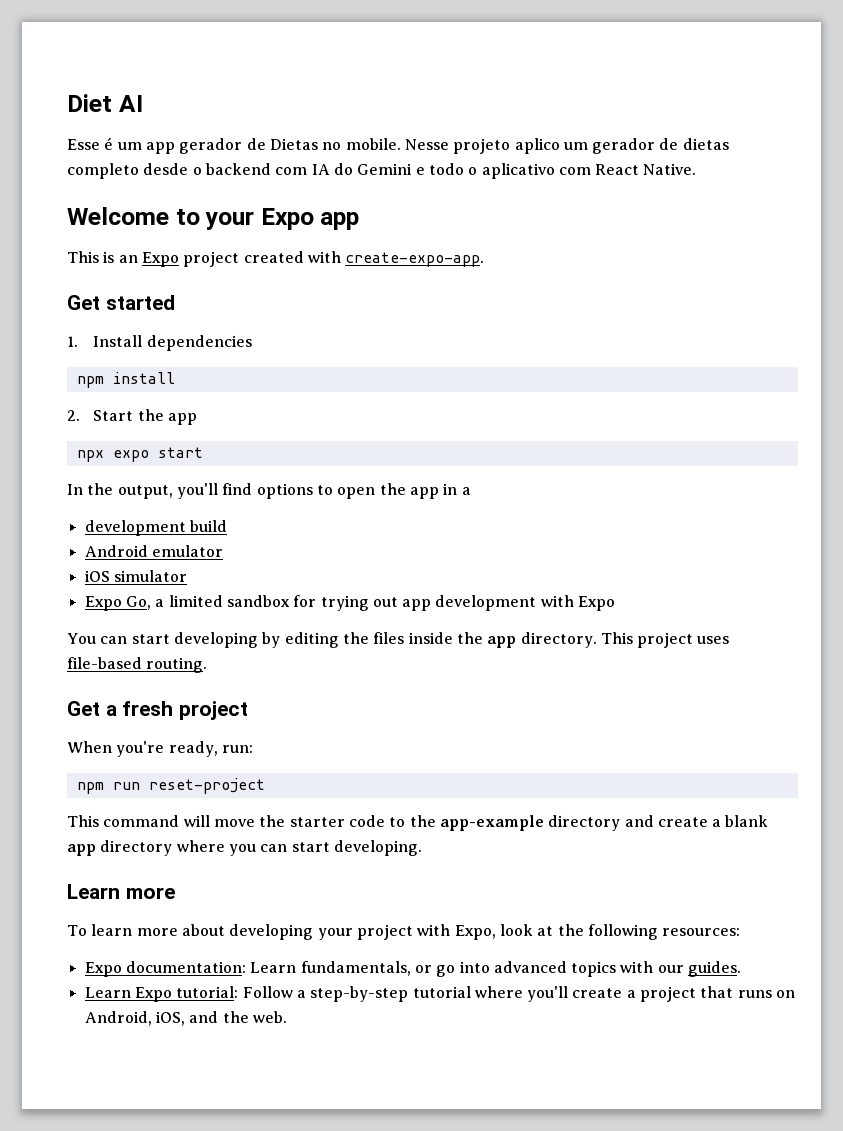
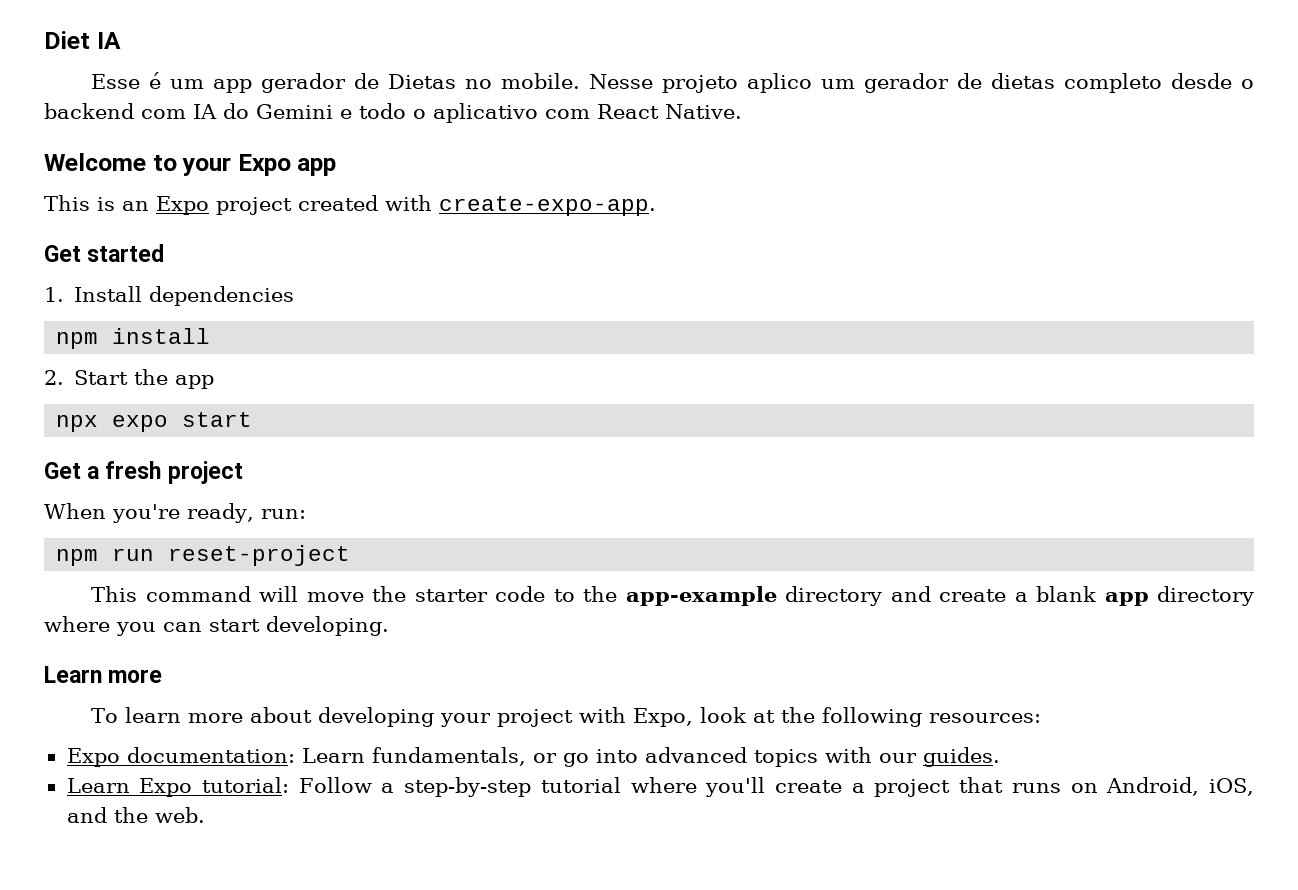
- Diet AI
+ Diet IA
- In the output, you'll find options to open the app in a
- development build
- Android emulator
- iOS simulator
- Expo Go, a limited sandbox for trying out app development with Expo
- You can start developing by editing the files inside the app directory. This project uses file-based routing.

